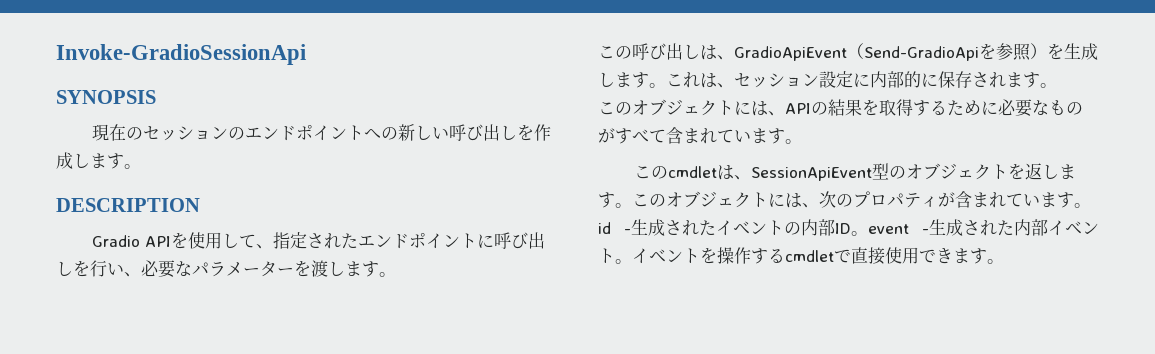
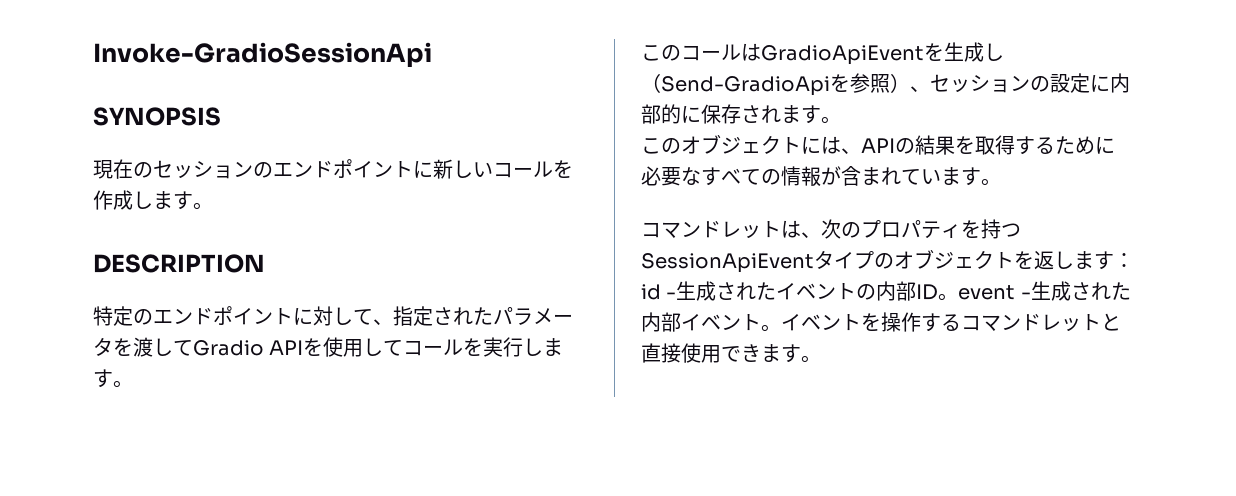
- 現在のセッションのエンドポイントへの新しい呼び出しを作成します。
+ 現在のセッションのエンドポイントに新しいコールを作成します。
- Gradio APIを使用して、指定されたエンドポイントに呼び出しを行い、必要なパラメーターを渡します。
- この呼び出しは、GradioApiEvent（Send-GradioApiを参照）を生成します。これは、セッション設定に内部的に保存されます。
+ 特定のエンドポイントに対して、指定されたパラメータを渡してGradio APIを使用してコールを実行します。
+ このコールはGradioApiEventを生成し（Send-GradioApiを参照）、セッションの設定に内部的に保存されます。
- このオブジェクトには、APIの結果を取得するために必要なものがすべて含まれています。
+ このオブジェクトには、APIの結果を取得するために必要なすべての情報が含まれています。
- このcmdletは、SessionApiEvent型のオブジェクトを返します。このオブジェクトには、次のプロパティが含まれています。id -生成されたイベントの内部ID。event -生成された内部イベント。
+ コマンドレットは、次のプロパティを持つSessionApiEventタイプのオブジェクトを返します：id -生成されたイベントの内部ID。event -生成された内部イベント。
- イベントを操作するcmdletで直接使用できます。
+ イベントを操作するコマンドレットと直接使用できます。

